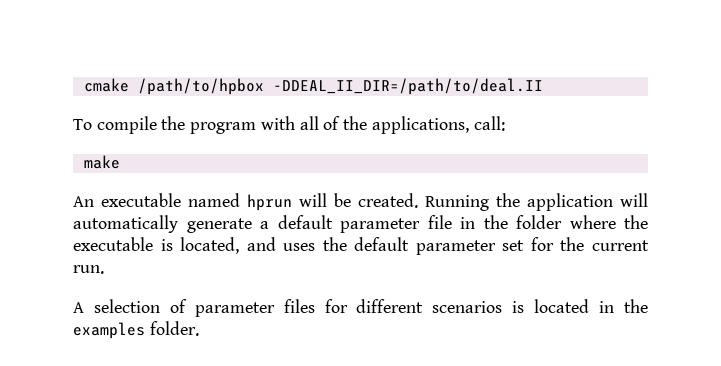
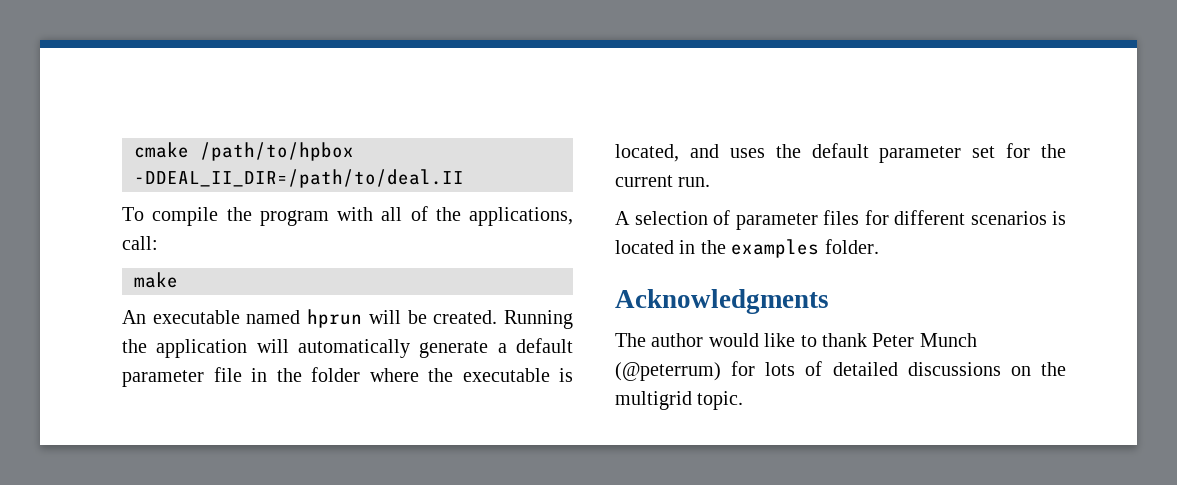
+ Acknowledgments
+ The author would like to thank Peter Munch (@peterrum) for lots of detailed discussions on the multigrid topic.

